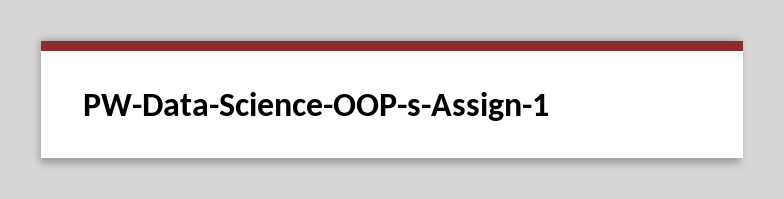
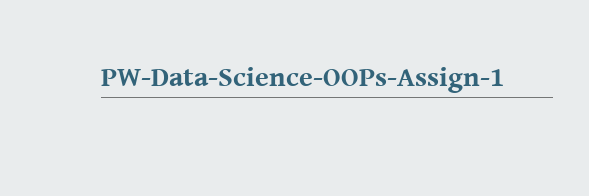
- PW-Data-Science-OOP-s-Assign-1
+ PW-Data-Science-OOPs-Assign-1

